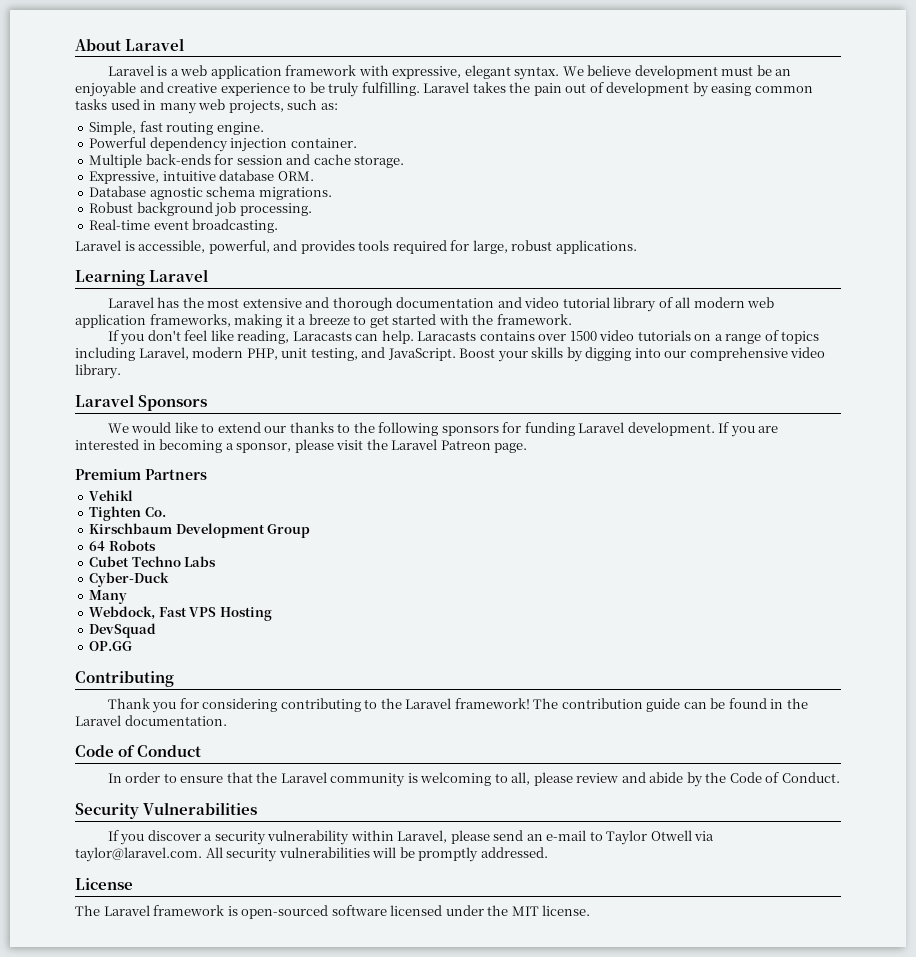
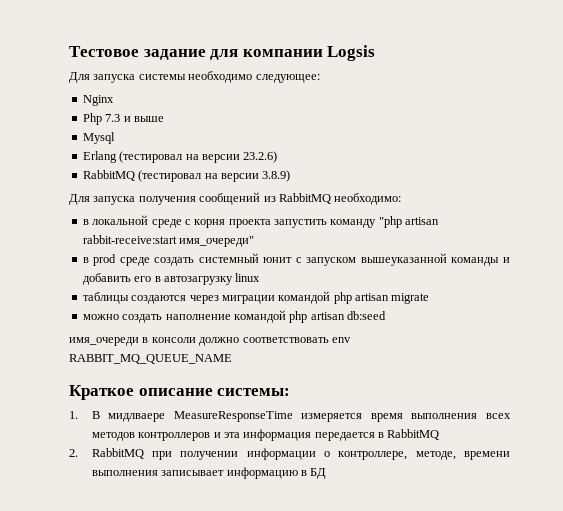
- About Laravel
- Laravel is a web application framework with expressive, elegant syntax. We believe development must be an enjoyable and creative experience to be truly fulfilling. Laravel takes the pain out of development by easing common tasks used in many web projects, such as:
- Simple, fast routing engine.
- Powerful dependency injection container.
- Multiple back-ends for session and cache storage.
- Expressive, intuitive database ORM.
- Database agnostic schema migrations.
- Robust background job processing.
- Real-time event broadcasting.
- Laravel is accessible, powerful, and provides tools required for large, robust applications.
- Learning Laravel
- Laravel has the most extensive and thorough documentation and video tutorial library of all modern web application frameworks, making it a breeze to get started with the framework.
- If you don't feel like reading, Laracasts can help. Laracasts contains over 1500 video tutorials on a range of topics including Laravel, modern PHP, unit testing, and JavaScript. Boost your skills by digging into our comprehensive video library.
- Laravel Sponsors
- We would like to extend our thanks to the following sponsors for funding Laravel development. If you are interested in becoming a sponsor, please visit the Laravel Patreon page.
- Premium Partners
- Vehikl
- Tighten Co.
- Kirschbaum Development Group
- 64 Robots
- Cubet Techno Labs
- Cyber-Duck
- Many
- Webdock, Fast VPS Hosting
- DevSquad
- OP.GG
- Contributing
- Thank you for considering contributing to the Laravel framework! The contribution guide can be found in the Laravel documentation.
- Code of Conduct
- In order to ensure that the Laravel community is welcoming to all, please review and abide by the Code of Conduct.
- Security Vulnerabilities
- If you discover a security vulnerability within Laravel, please send an e-mail to Taylor Otwell via taylor@laravel.com. All security vulnerabilities will be promptly addressed.
- License
- The Laravel framework is open-sourced software licensed under the MIT license.
+ Тестовое задание для компании Logsis
+ Для запуска системы необходимо следующее:
+ Nginx
+ Php 7.3 и выше
+ Mysql
+ Erlang (тестировал на версии 23.2.6)
+ RabbitMQ (тестировал на версии 3.8.9)
+ Для запуска получения сообщений из RabbitMQ необходимо:
+ в локальной среде с корня проекта запустить команду "php artisan rabbit-receive:start имя_очереди"
+ в prod среде создать системный юнит с запуском вышеуказанной команды и добавить его в автозагрузку linux
+ таблицы создаются через миграции командой php artisan migrate
+ можно создать наполнение командой php artisan db:seed
+ имя_очереди в консоли должно соответствовать env RABBIT_MQ_QUEUE_NAME
+ Краткое описание системы:
+ 1. В мидлваере MeasureResponseTime измеряется время выполнения всех методов контроллеров и эта информация передается в RabbitMQ
+ 2. RabbitMQ при получении информации о контроллере, методе, времени выполнения записывает информацию в БД

